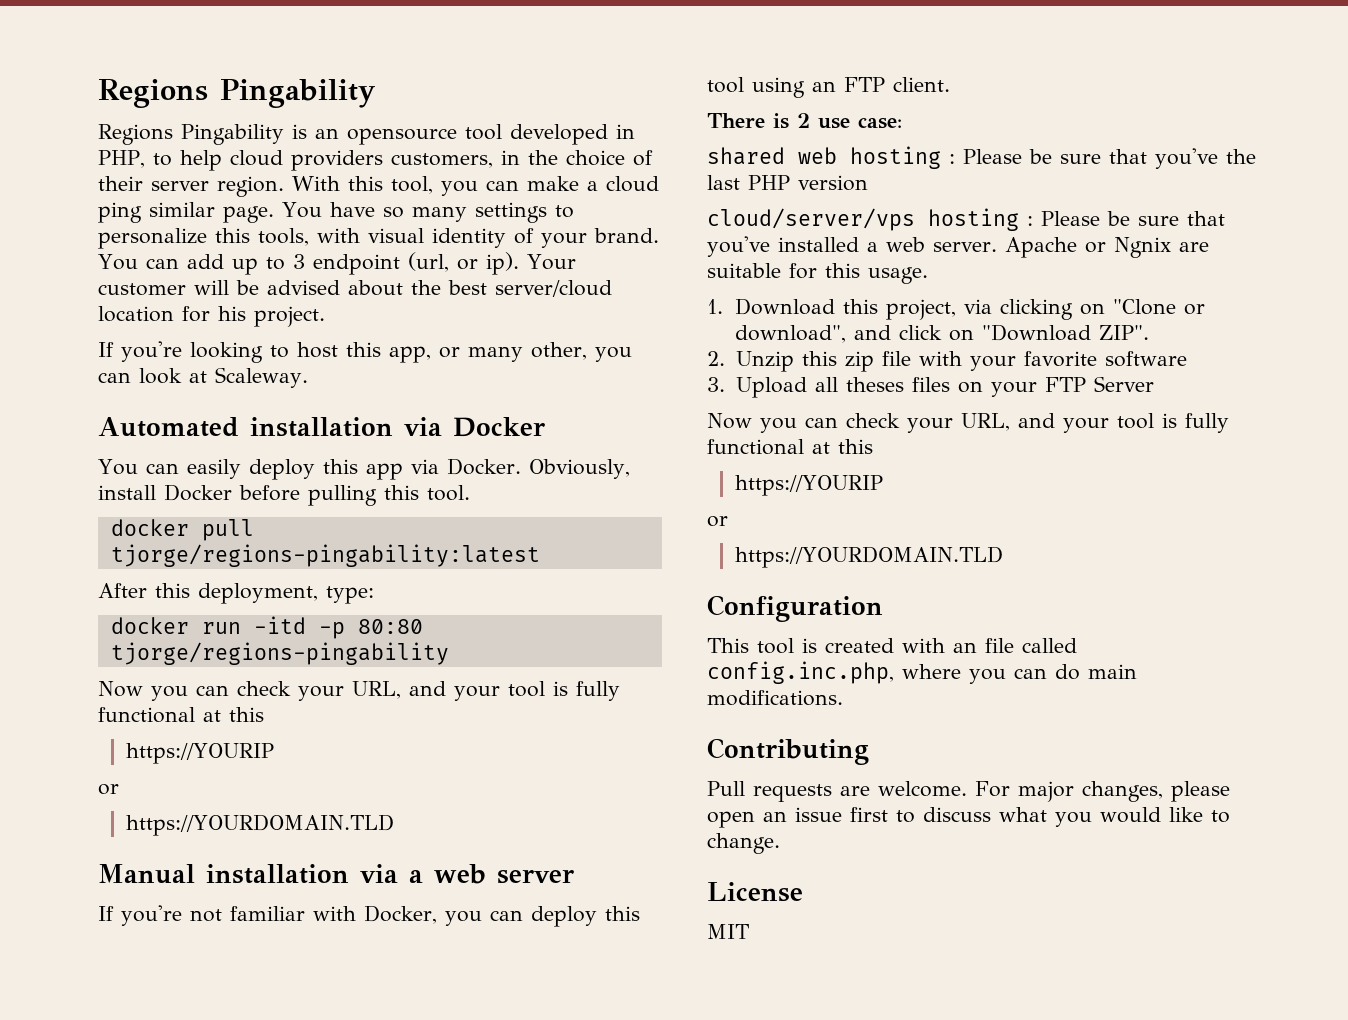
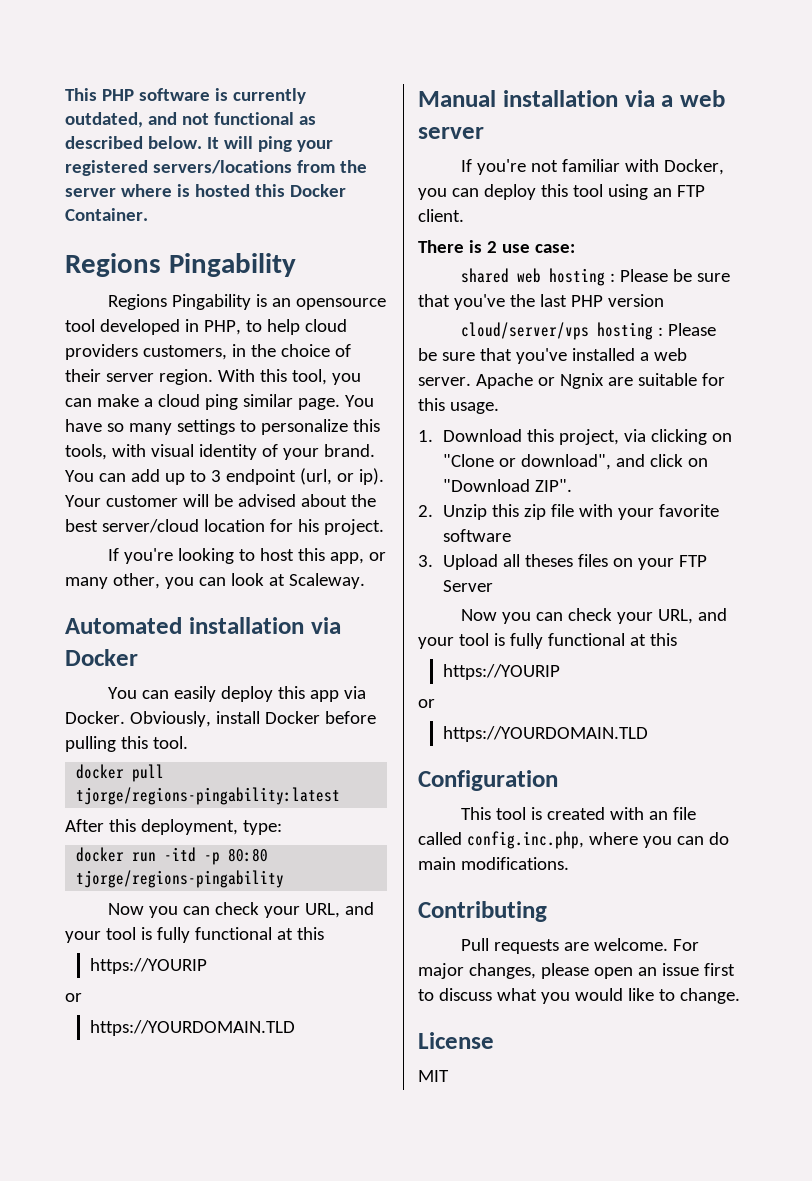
+ This PHP software is currently outdated, and not functional as described below. It will ping your registered servers/locations from the server where is hosted this Docker Container.

